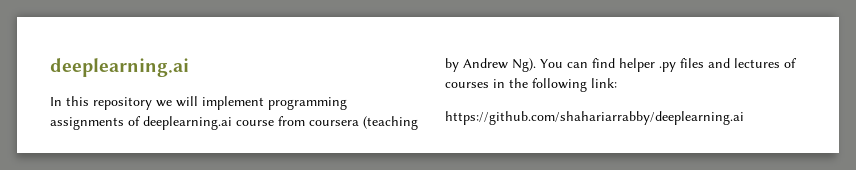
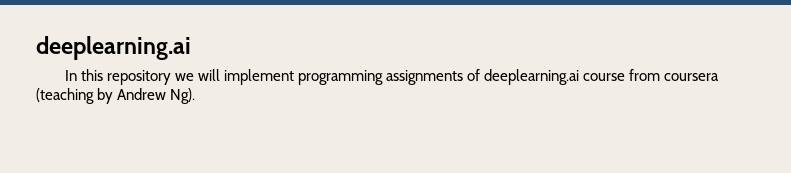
- In this repository we will implement programming assignments of deeplearning.ai course from coursera (teaching by Andrew Ng). You can find helper .py files and lectures of courses in the following link:
- https://github.com/shahariarrabby/deeplearning.ai
+ In this repository we will implement programming assignments of deeplearning.ai course from coursera (teaching by Andrew Ng).

